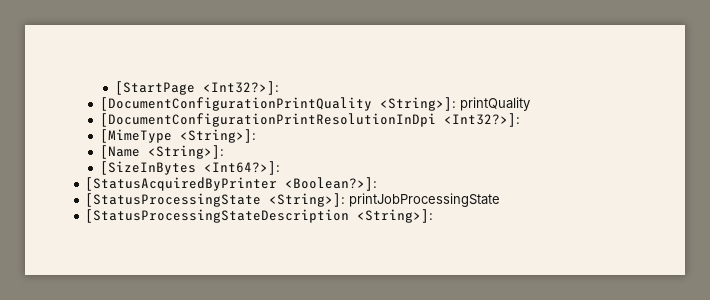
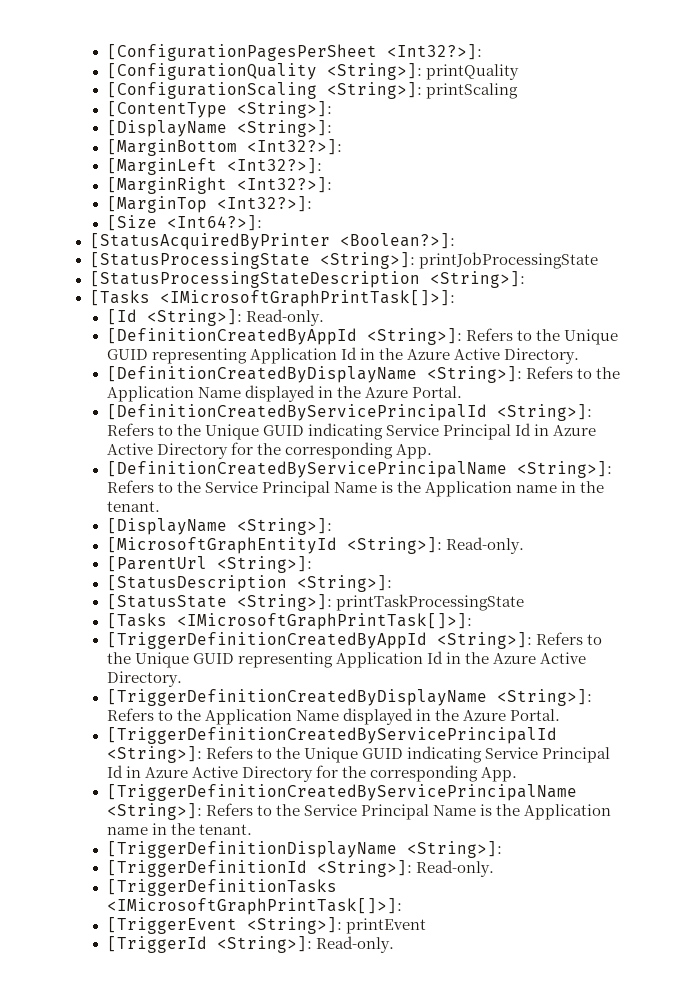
- [StartPage <Int32?>]:
- [DocumentConfigurationPrintQuality <String>]: printQuality
+ [ConfigurationPagesPerSheet <Int32?>]:
+ [ConfigurationQuality <String>]: printQuality
- [DocumentConfigurationPrintResolutionInDpi <Int32?>]:
- [MimeType <String>]:
- [Name <String>]:
- [SizeInBytes <Int64?>]:
+ [ConfigurationScaling <String>]: printScaling
+ [ContentType <String>]:
+ [DisplayName <String>]:
+ [MarginBottom <Int32?>]:
+ [MarginLeft <Int32?>]:
+ [MarginRight <Int32?>]:
+ [MarginTop <Int32?>]:
+ [Size <Int64?>]:
  [StatusProcessingStateDescription <String>]:
+ [Tasks <IMicrosoftGraphPrintTask[]>]:
+ [Id <String>]: Read-only.
+ [DefinitionCreatedByAppId <String>]: Refers to the Unique GUID representing Application Id in the Azure Active Directory.
+ [DefinitionCreatedByDisplayName <String>]: Refers to the Application Name displayed in the Azure Portal.
+ [DefinitionCreatedByServicePrincipalId <String>]: Refers to the Unique GUID indicating Service Principal Id in Azure Active Directory for the corresponding App.
+ [DefinitionCreatedByServicePrincipalName <String>]: Refers to the Service Principal Name is the Application name in the tenant.
+ [DisplayName <String>]:
+ [MicrosoftGraphEntityId <String>]: Read-only.
+ [ParentUrl <String>]:
+ [StatusDescription <String>]:
+ [StatusState <String>]: printTaskProcessingState
+ [Tasks <IMicrosoftGraphPrintTask[]>]:
+ [TriggerDefinitionCreatedByAppId <String>]: Refers to the Unique GUID representing Application Id in the Azure Active Directory.
+ [TriggerDefinitionCreatedByDisplayName <String>]: Refers to the Application Name displayed in the Azure Portal.
+ [TriggerDefinitionCreatedByServicePrincipalId <String>]: Refers to the Unique GUID indicating Service Principal Id in Azure Active Directory for the corresponding App.
+ [TriggerDefinitionCreatedByServicePrincipalName <String>]: Refers to the Service Principal Name is the Application name in the tenant.
+ [TriggerDefinitionDisplayName <String>]:
+ [TriggerDefinitionId <String>]: Read-only.
+ [TriggerDefinitionTasks <IMicrosoftGraphPrintTask[]>]:
+ [TriggerEvent <String>]: printEvent
+ [TriggerId <String>]: Read-only.

